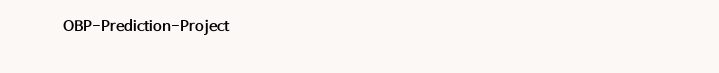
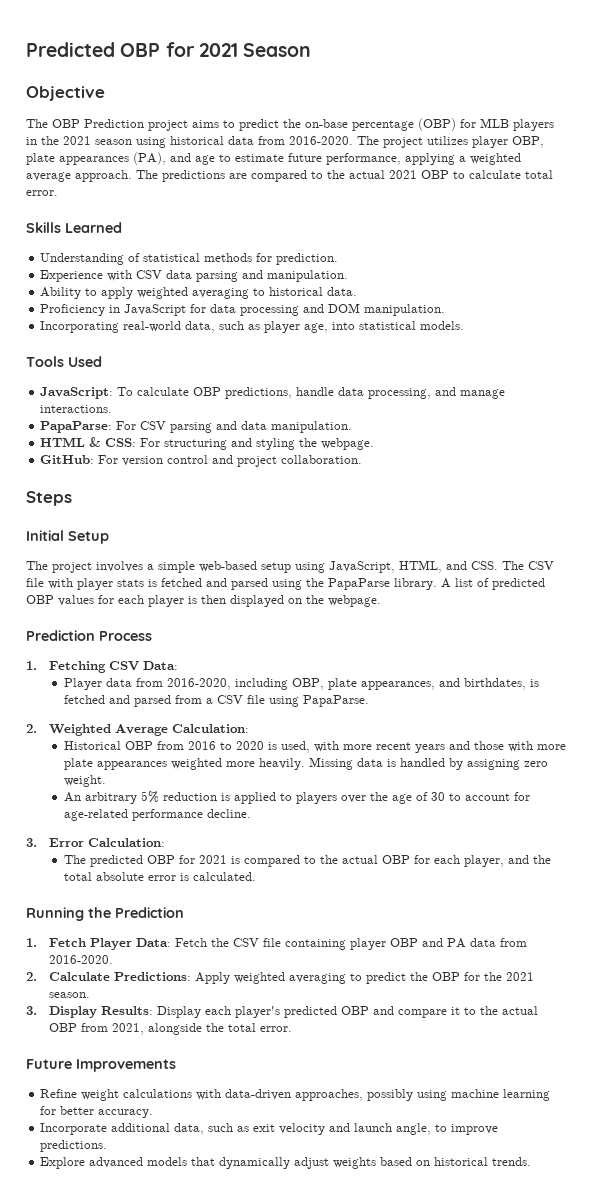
- OBP-Prediction-Project
+ Predicted OBP for 2021 Season
+ Objective
+ The OBP Prediction project aims to predict the on-base percentage (OBP) for MLB players in the 2021 season using historical data from 2016-2020. The project utilizes player OBP, plate appearances (PA), and age to estimate future performance, applying a weighted average approach. The predictions are compared to the actual 2021 OBP to calculate total error.
+ Skills Learned
+ Understanding of statistical methods for prediction.
+ Experience with CSV data parsing and manipulation.
+ Ability to apply weighted averaging to historical data.
+ Proficiency in JavaScript for data processing and DOM manipulation.
+ Incorporating real-world data, such as player age, into statistical models.
+ Tools Used
+ JavaScript: To calculate OBP predictions, handle data processing, and manage interactions.
+ PapaParse: For CSV parsing and data manipulation.
+ HTML & CSS: For structuring and styling the webpage.
+ GitHub: For version control and project collaboration.
+ Steps
+ Initial Setup
+ The project involves a simple web-based setup using JavaScript, HTML, and CSS. The CSV file with player stats is fetched and parsed using the PapaParse library. A list of predicted OBP values for each player is then displayed on the webpage.
+ Prediction Process
+ 1. Fetching CSV Data:
+ Player data from 2016-2020, including OBP, plate appearances, and birthdates, is fetched and parsed from a CSV file using PapaParse.
+ 2. Weighted Average Calculation:
+ Historical OBP from 2016 to 2020 is used, with more recent years and those with more plate appearances weighted more heavily. Missing data is handled by assigning zero weight.
+ An arbitrary 5% reduction is applied to players over the age of 30 to account for age-related performance decline.
+ 3. Error Calculation:
+ The predicted OBP for 2021 is compared to the actual OBP for each player, and the total absolute error is calculated.
+ Running the Prediction
+ 1. Fetch Player Data: Fetch the CSV file containing player OBP and PA data from 2016-2020.
+ 2. Calculate Predictions: Apply weighted averaging to predict the OBP for the 2021 season.
+ 3. Display Results: Display each player's predicted OBP and compare it to the actual OBP from 2021, alongside the total error.
+ Future Improvements
+ Refine weight calculations with data-driven approaches, possibly using machine learning for better accuracy.
+ Incorporate additional data, such as exit velocity and launch angle, to improve predictions.
+ Explore advanced models that dynamically adjust weights based on historical trends.

